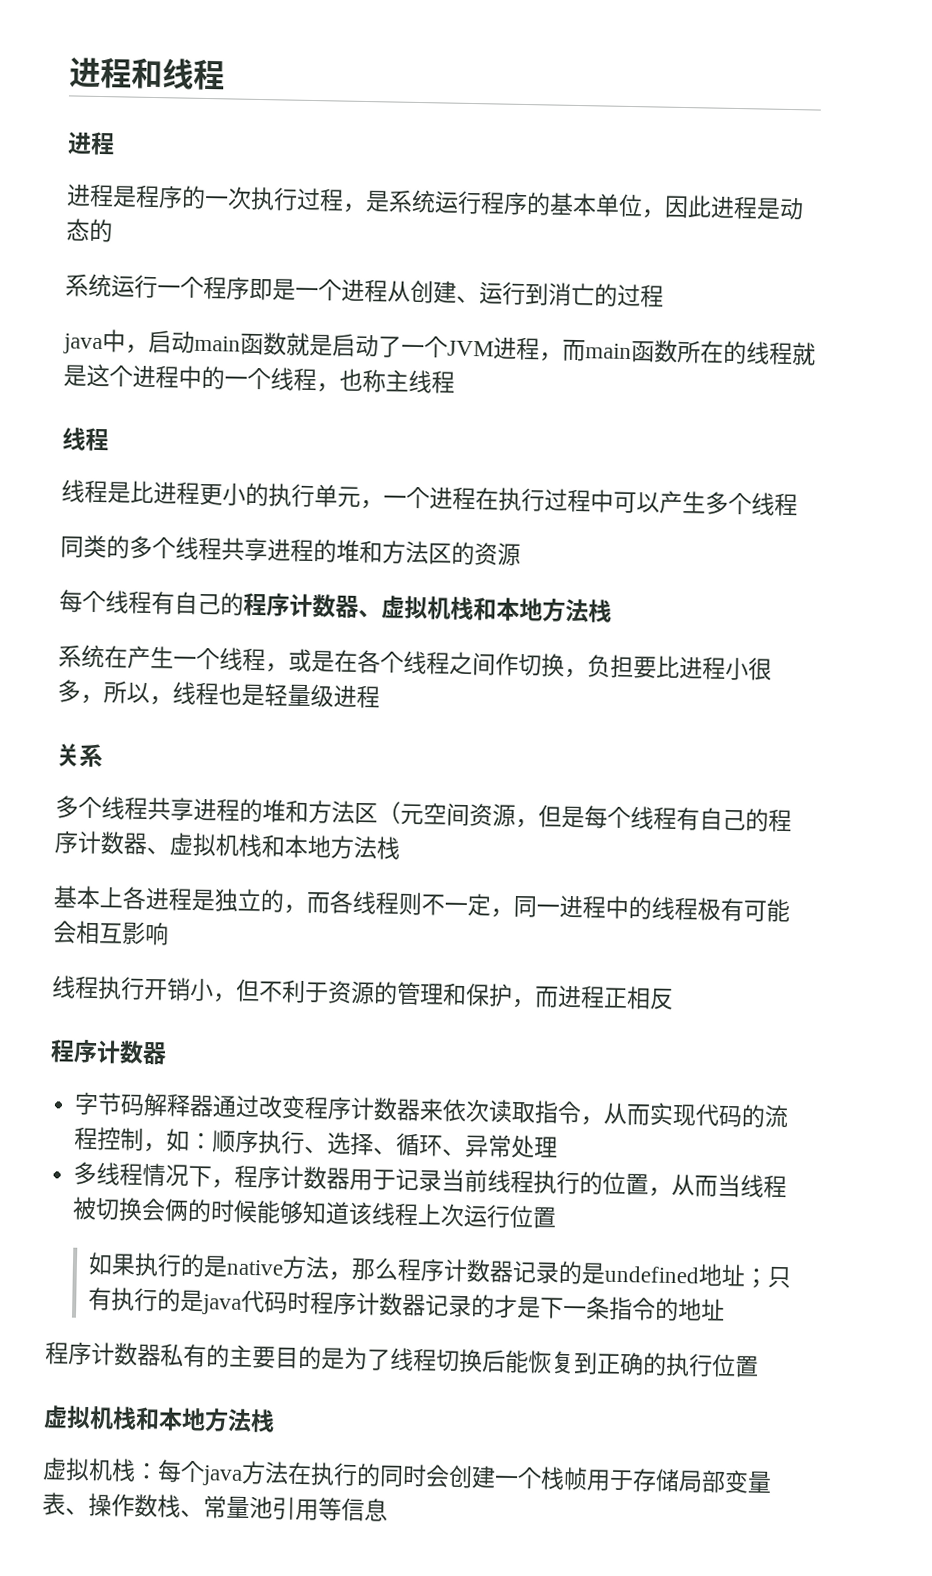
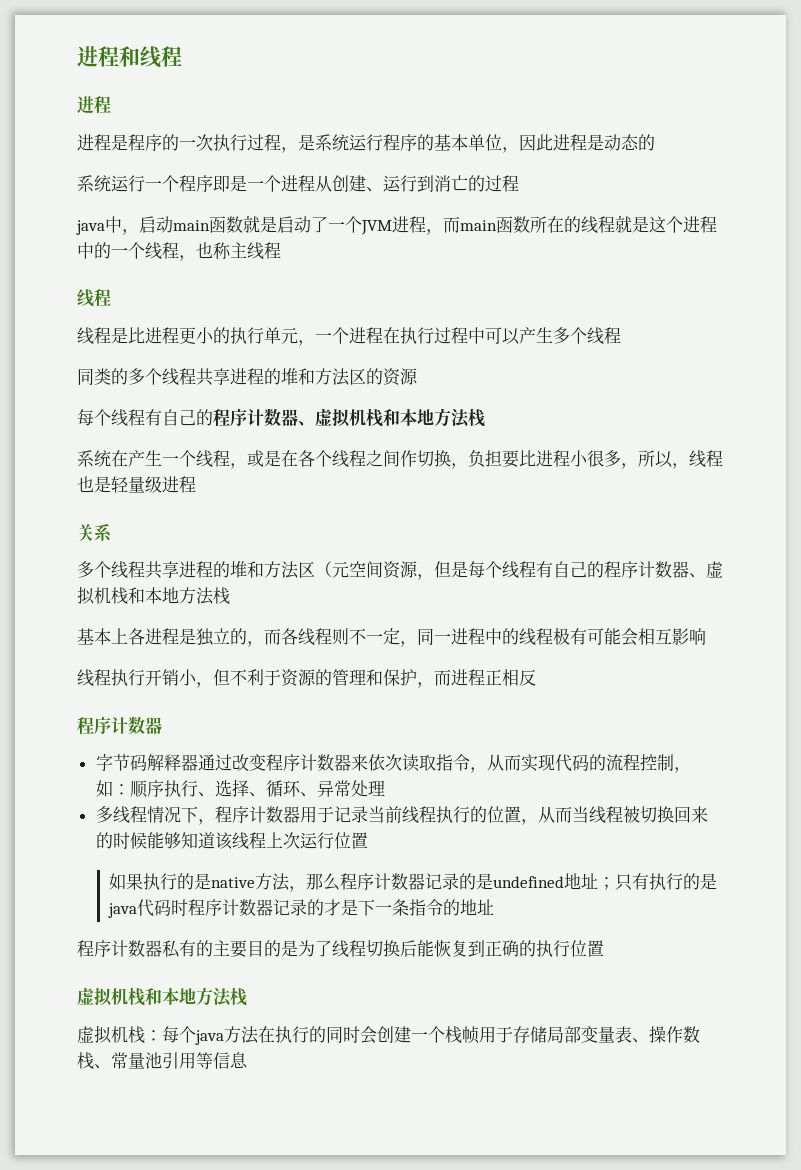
- 多线程情况下，程序计数器用于记录当前线程执行的位置，从而当线程被切换会俩的时候能够知道该线程上次运行位置
+ 多线程情况下，程序计数器用于记录当前线程执行的位置，从而当线程被切换回来的时候能够知道该线程上次运行位置

